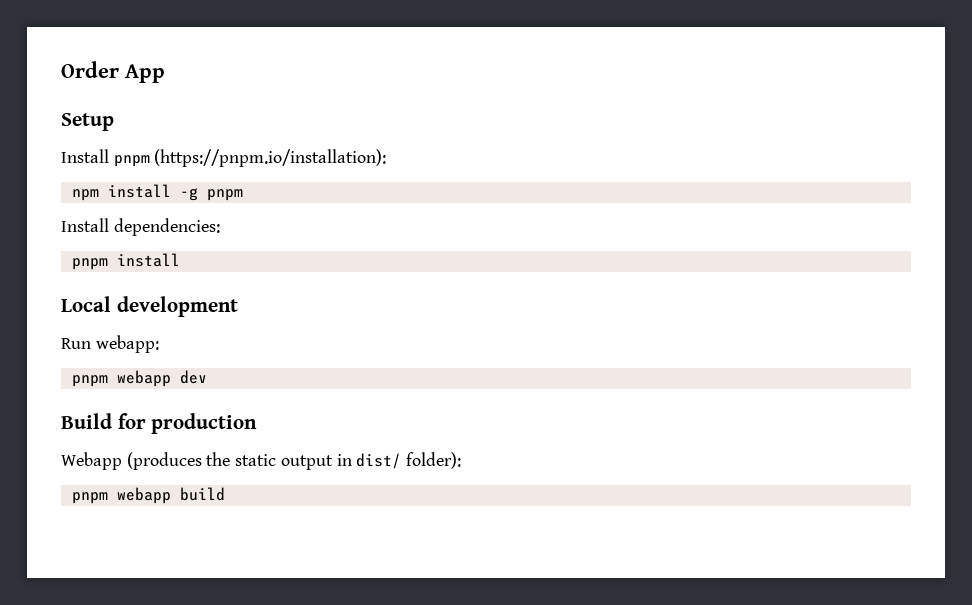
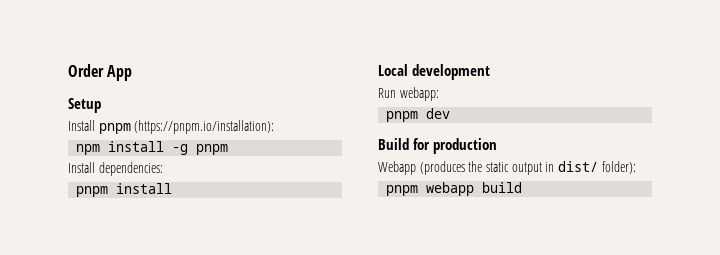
- pnpm webapp dev
+ pnpm dev

